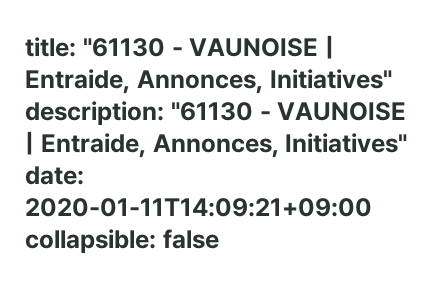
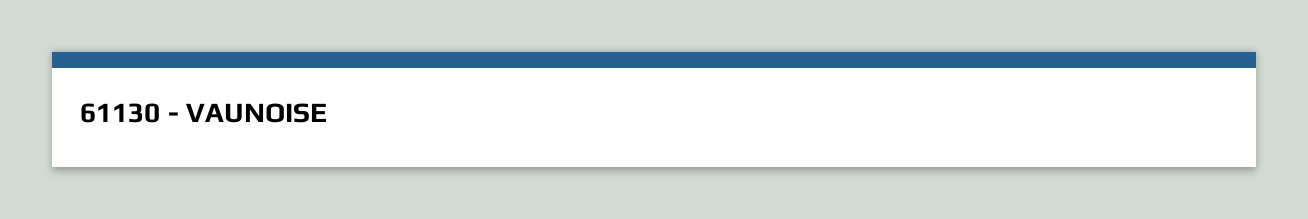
- title: "61130 - VAUNOISE | Entraide, Annonces, Initiatives" description: "61130 - VAUNOISE | Entraide, Annonces, Initiatives" date: 2020-01-11T14:09:21+09:00 collapsible: false
+ 61130 - VAUNOISE

